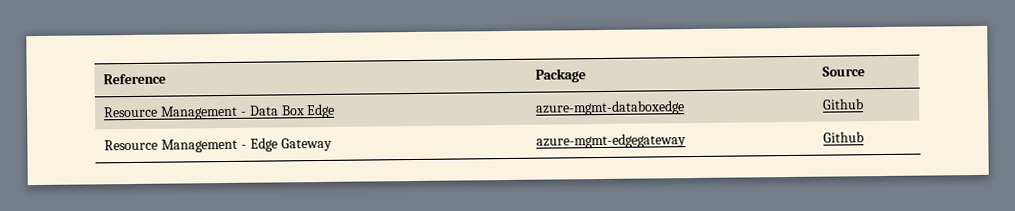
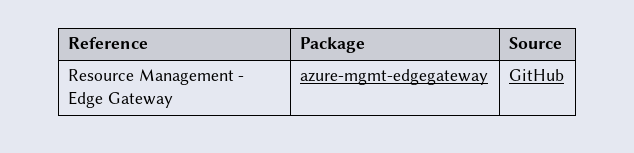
- Resource Management - Data Box Edge | azure-mgmt-databoxedge | Github
- Resource Management - Edge Gateway | azure-mgmt-edgegateway | Github
+ Resource Management - Edge Gateway | azure-mgmt-edgegateway | GitHub

